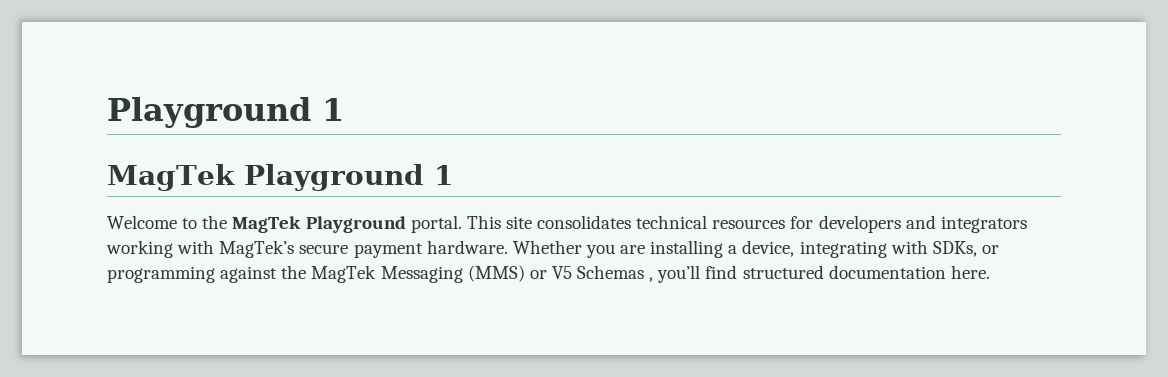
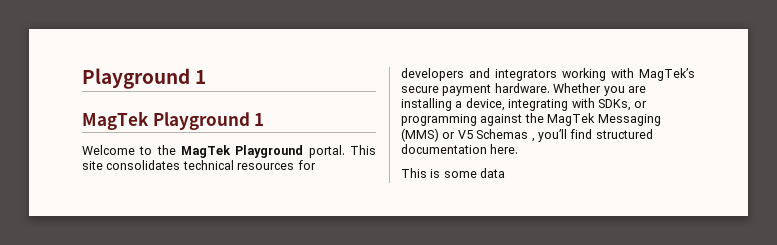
+ This is some data

